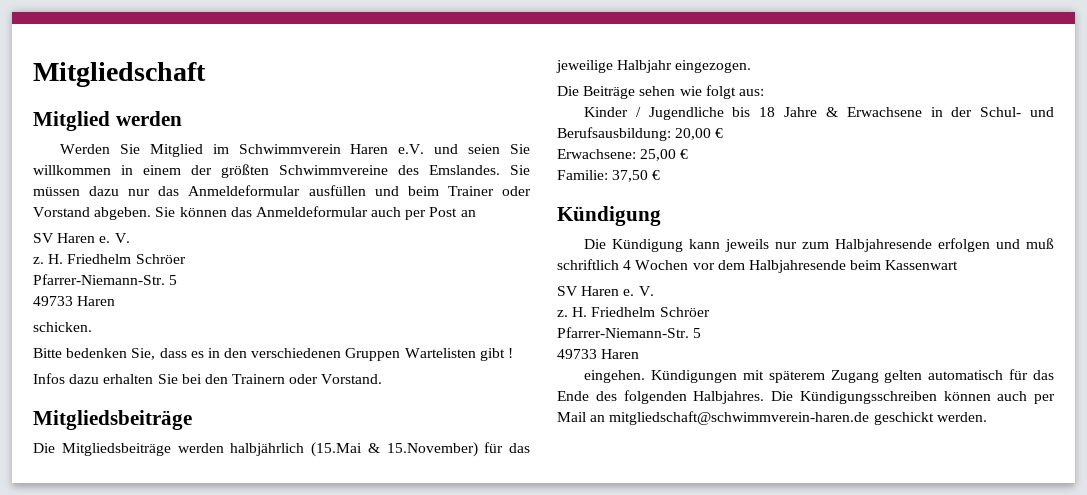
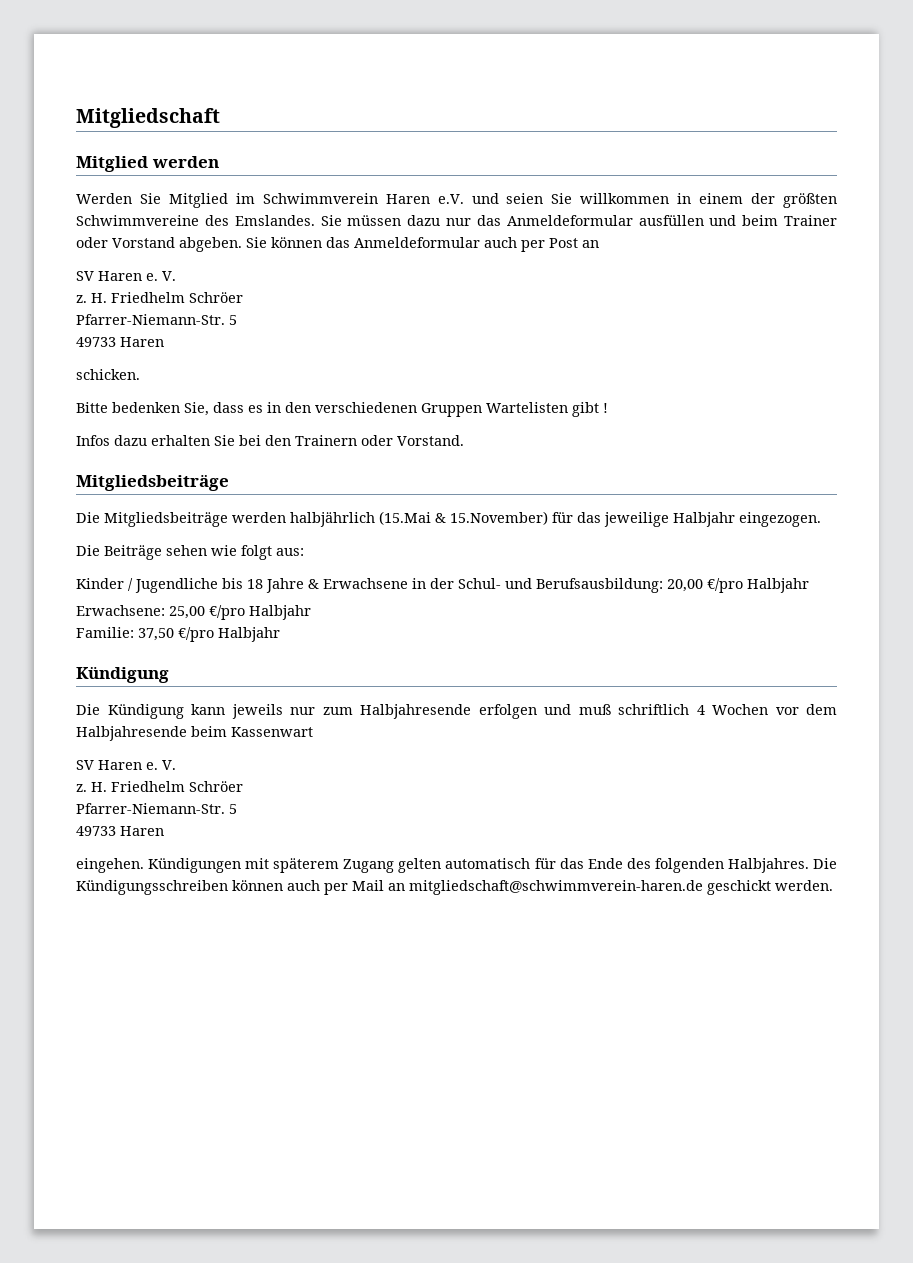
- Kinder / Jugendliche bis 18 Jahre & Erwachsene in der Schul- und Berufsausbildung: 20,00 €
+ Kinder / Jugendliche bis 18 Jahre & Erwachsene in der Schul- und Berufsausbildung: 20,00 €/pro Halbjahr
- Erwachsene: 25,00 €
+ Erwachsene: 25,00 €/pro Halbjahr
- Familie: 37,50 €
+ Familie: 37,50 €/pro Halbjahr

